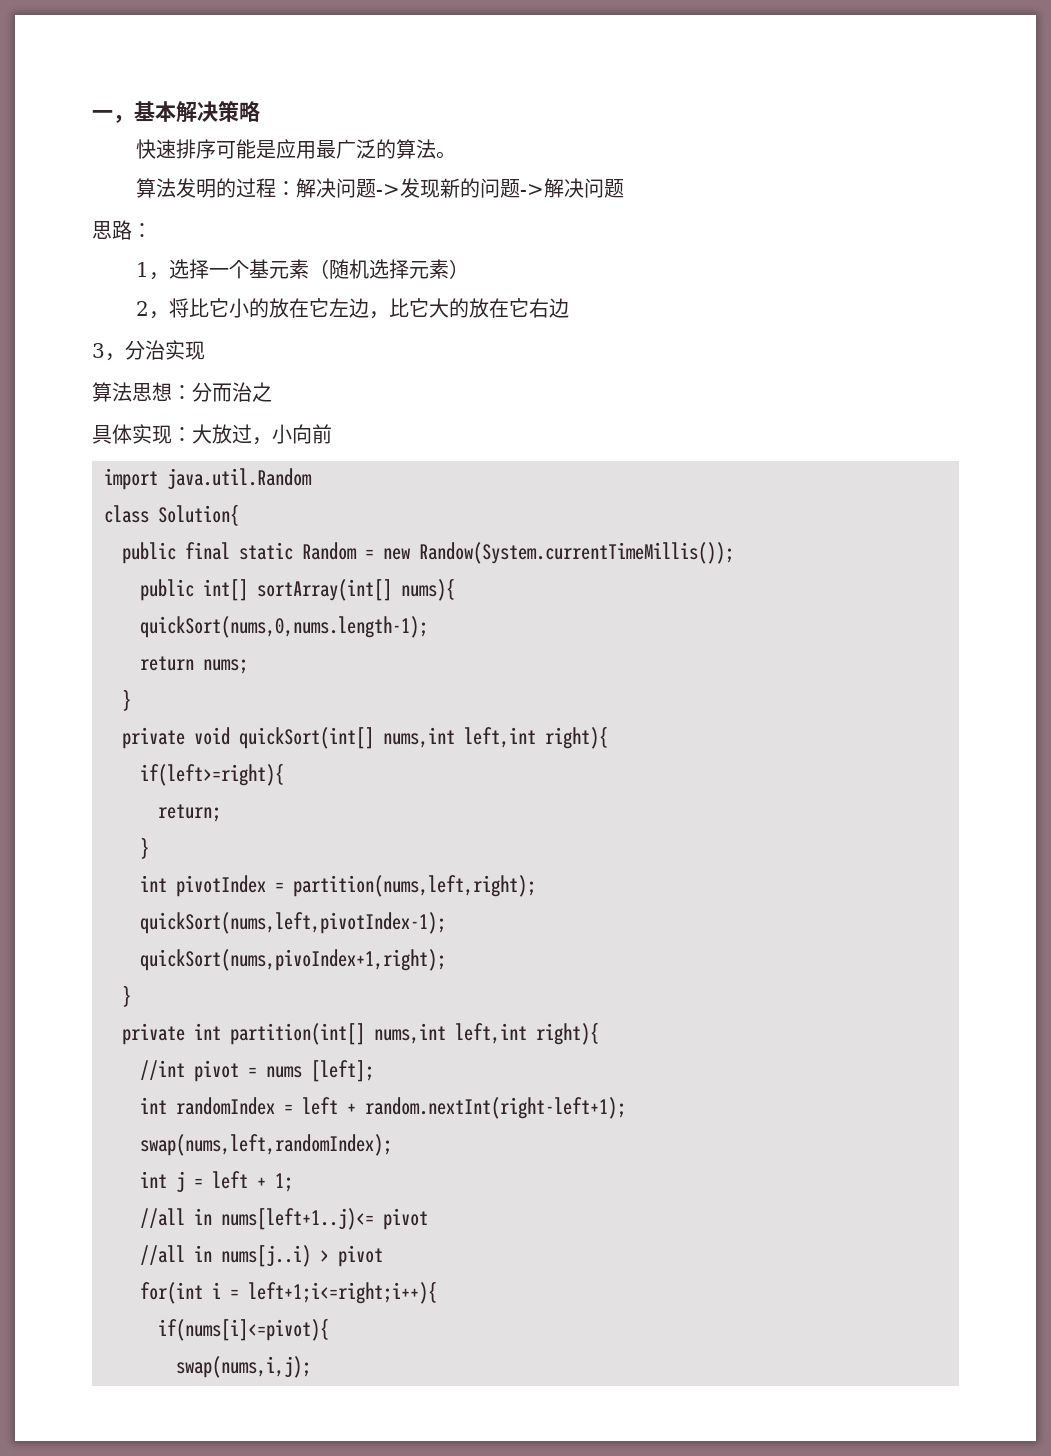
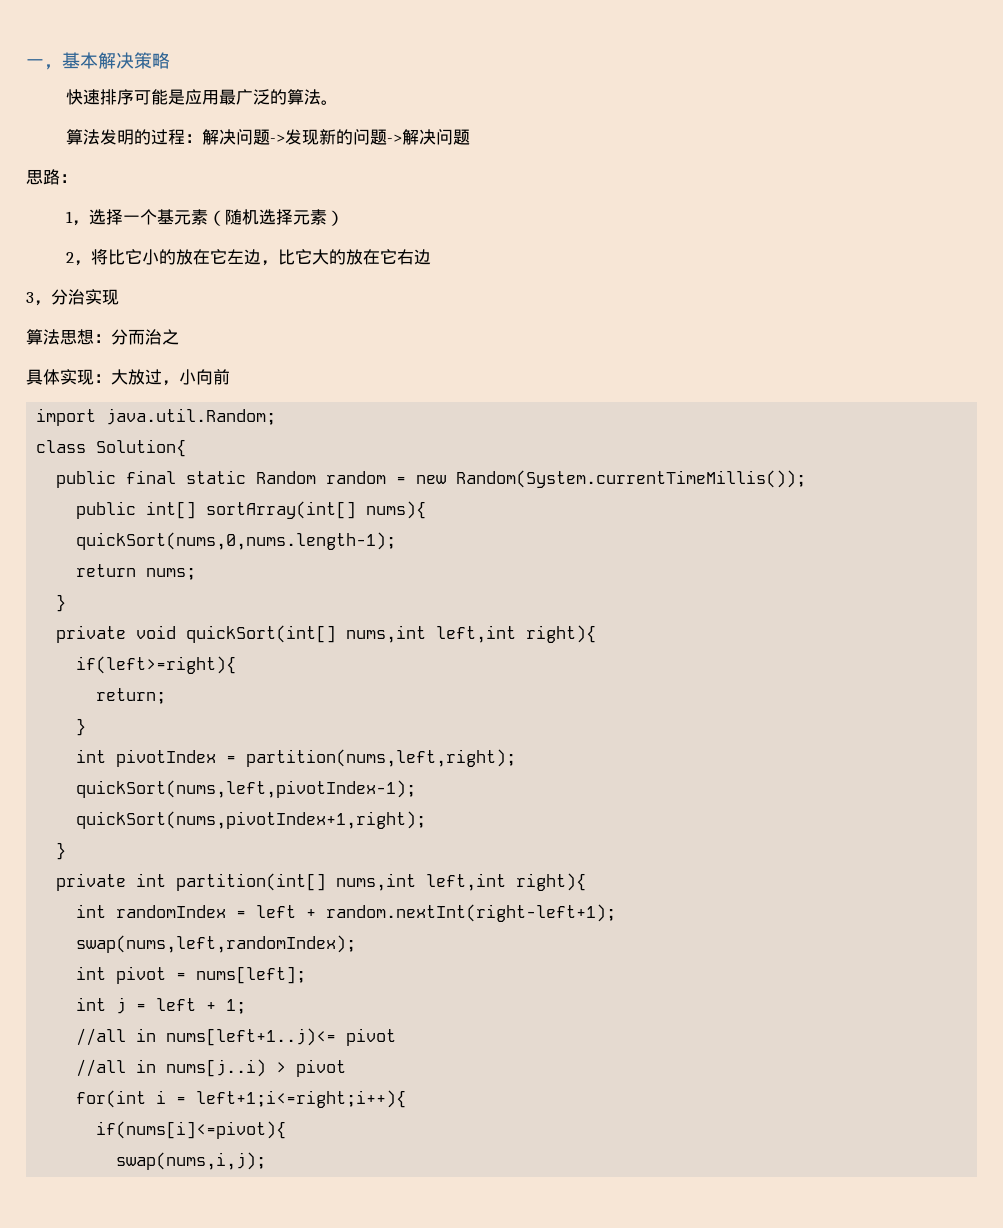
- import java.util.Random
+ import java.util.Random;
- public final static Random = new Randow(System.currentTimeMillis());
+ public final static Random random = new Random(System.currentTimeMillis());
- quickSort(nums,pivoIndex+1,right);
+ quickSort(nums,pivotIndex+1,right);
- //int pivot = nums [left];
+ int pivot = nums[left];

